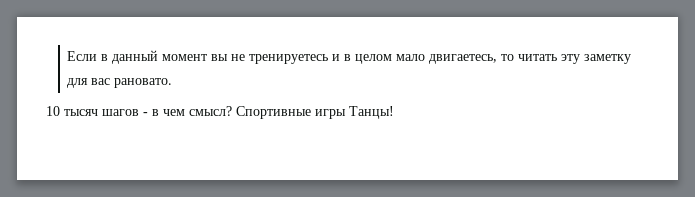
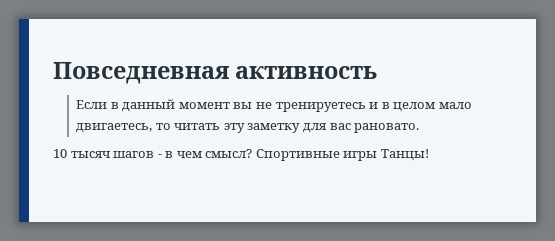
+ Повседневная активность

